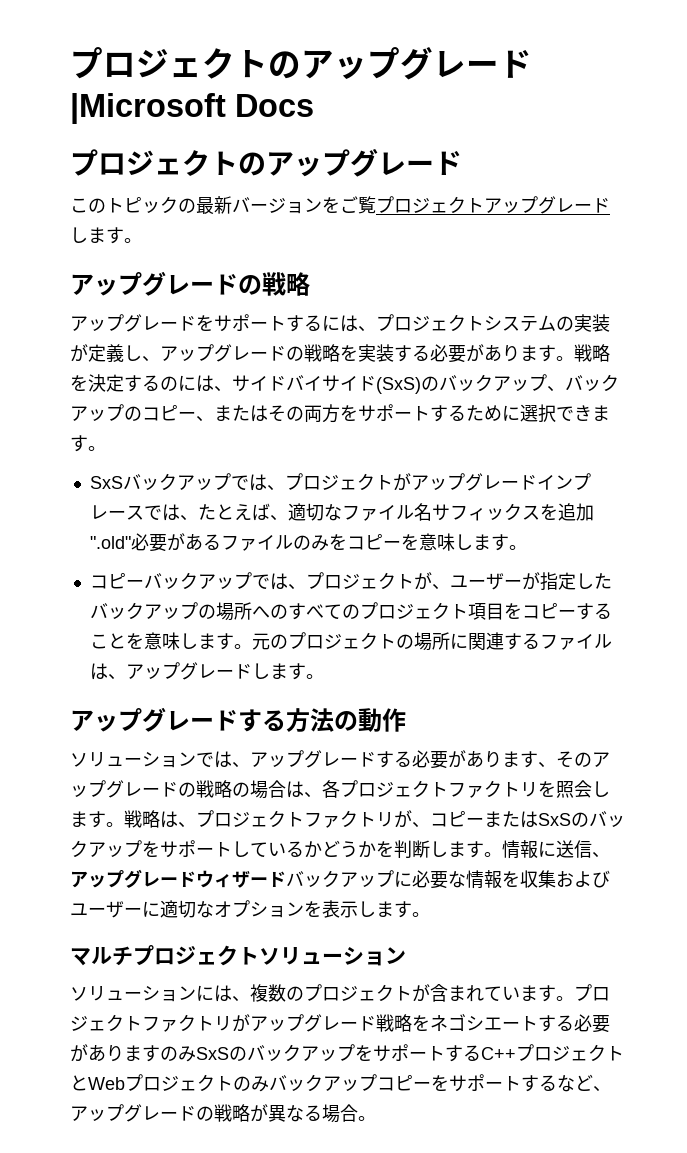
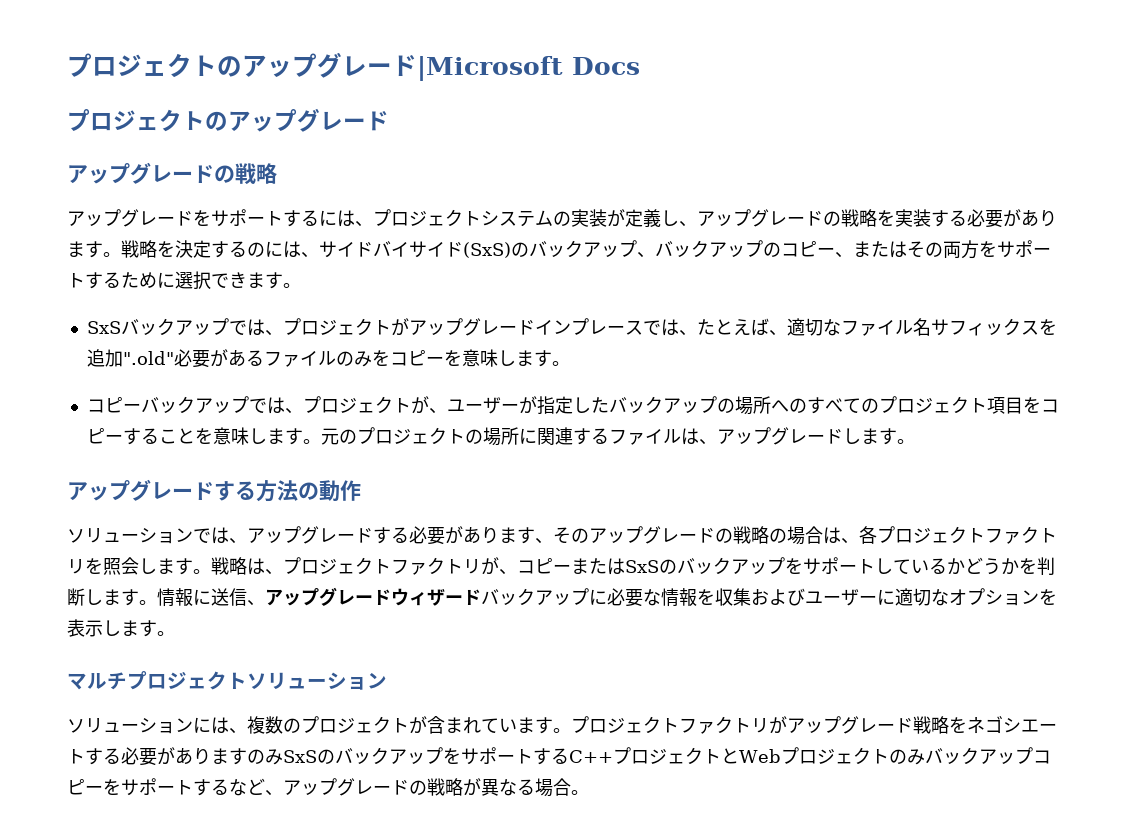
- このトピックの最新バージョンをご覧プロジェクトアップグレードします。

